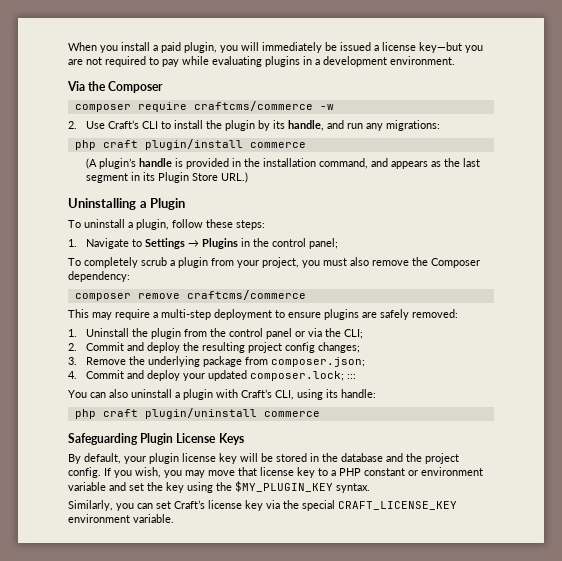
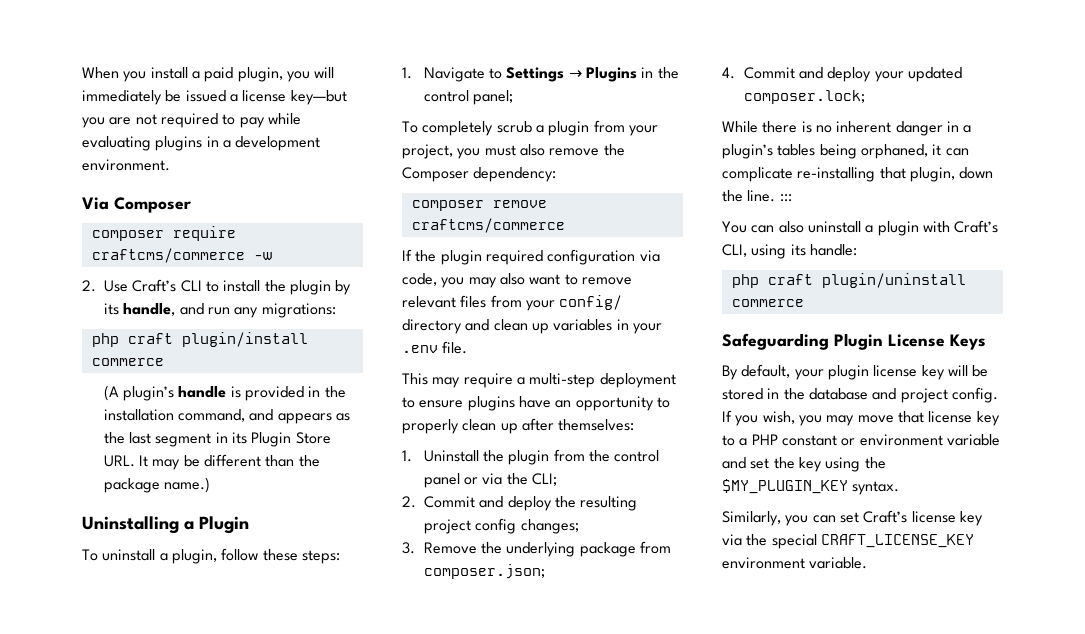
- Via the Composer
+ Via Composer
- (A plugin’s handle is provided in the installation command, and appears as the last segment in its Plugin Store URL.)
+ (A plugin’s handle is provided in the installation command, and appears as the last segment in its Plugin Store URL. It may be different than the package name.)
+ If the plugin required configuration via code, you may also want to remove relevant files from your config/ directory and clean up variables in your .env file.
- This may require a multi-step deployment to ensure plugins are safely removed:
+ This may require a multi-step deployment to ensure plugins have an opportunity to properly clean up after themselves:
- 4. Commit and deploy your updated composer.lock; :::
+ 4. Commit and deploy your updated composer.lock;
+ While there is no inherent danger in a plugin’s tables being orphaned, it can complicate re-installing that plugin, down the line. :::
- By default, your plugin license key will be stored in the database and the project config.
+ By default, your plugin license key will be stored in the database and project config.

